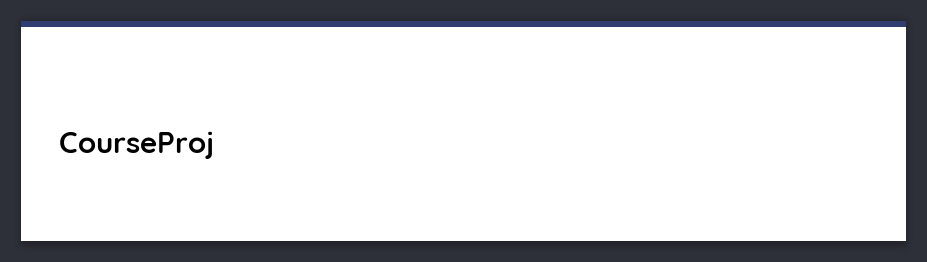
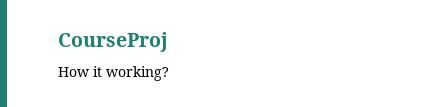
+ How it working?

